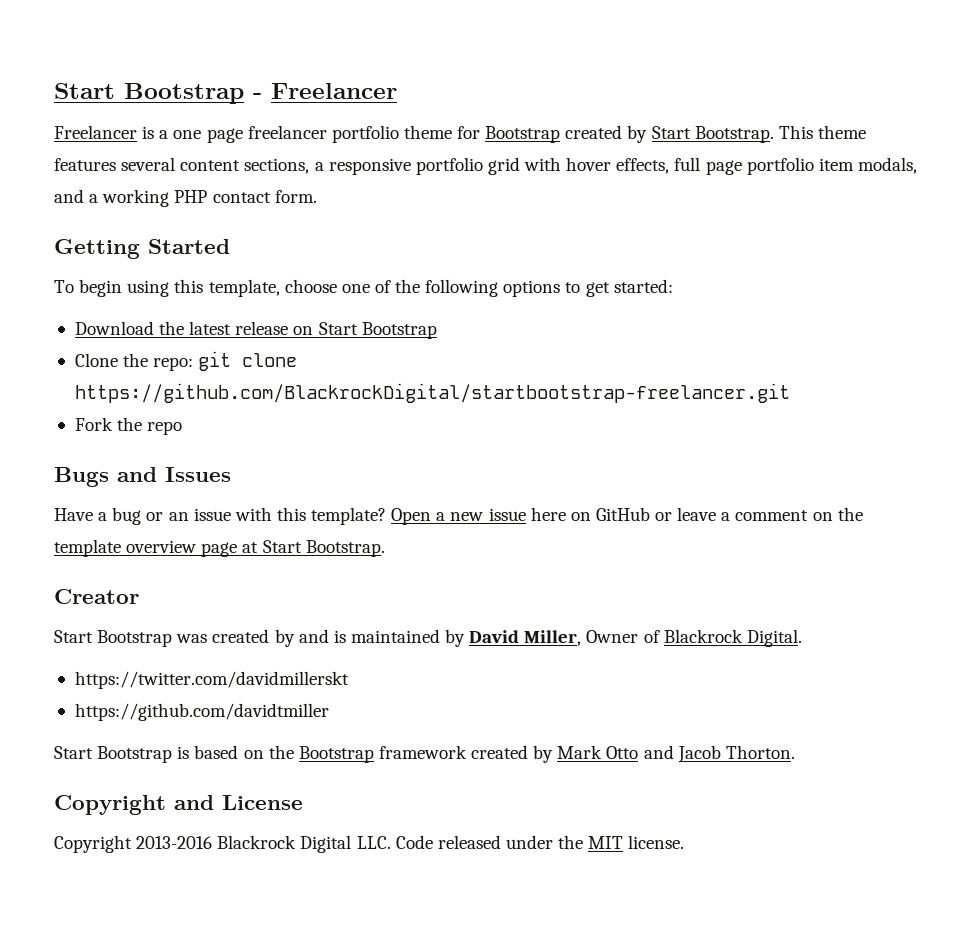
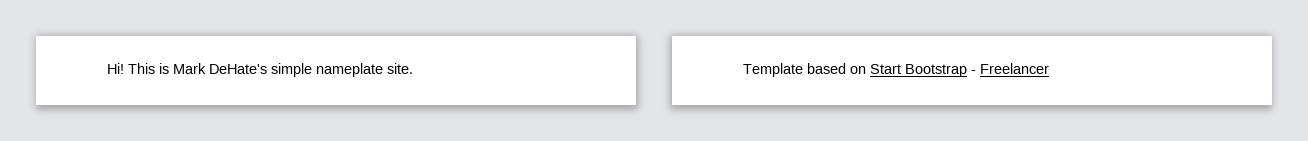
- Start Bootstrap - Freelancer
- Freelancer is a one page freelancer portfolio theme for Bootstrap created by Start Bootstrap. This theme features several content sections, a responsive portfolio grid with hover effects, full page portfolio item modals, and a working PHP contact form.
- Getting Started
- To begin using this template, choose one of the following options to get started:
- Download the latest release on Start Bootstrap
- Clone the repo: git clone https://github.com/BlackrockDigital/startbootstrap-freelancer.git
- Fork the repo
- Bugs and Issues
- Have a bug or an issue with this template? Open a new issue here on GitHub or leave a comment on the template overview page at Start Bootstrap.
- Creator
- Start Bootstrap was created by and is maintained by David Miller, Owner of Blackrock Digital.
- https://twitter.com/davidmillerskt
- https://github.com/davidtmiller
- Start Bootstrap is based on the Bootstrap framework created by Mark Otto and Jacob Thorton.
- Copyright and License
- Copyright 2013-2016 Blackrock Digital LLC. Code released under the MIT license.
+ Hi! This is Mark DeHate's simple nameplate site.
+ Template based on Start Bootstrap - Freelancer

